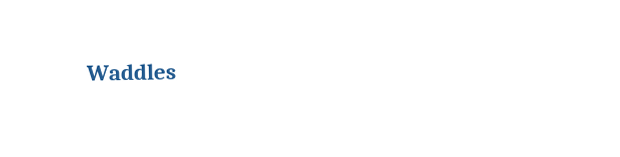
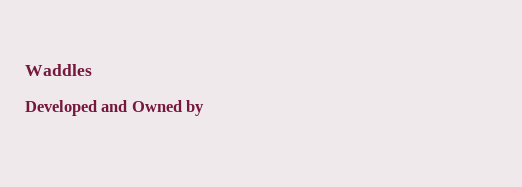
+ Developed and Owned by

